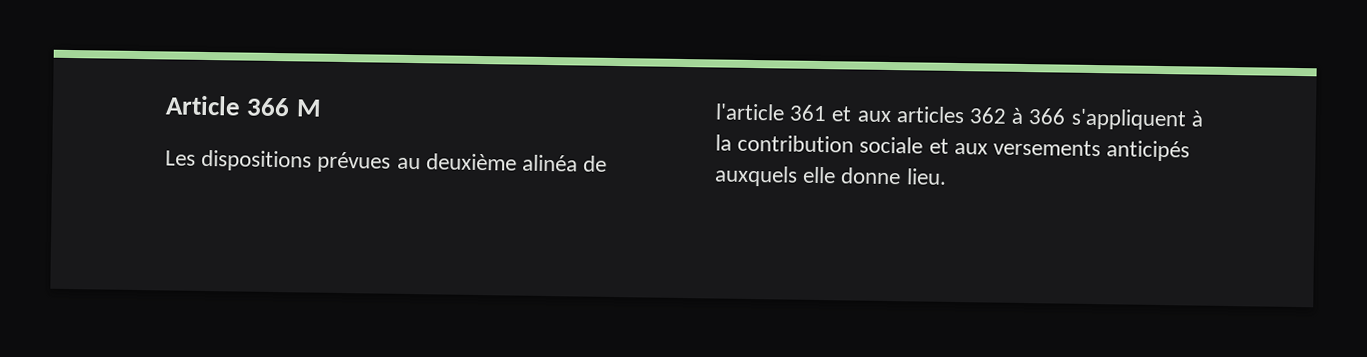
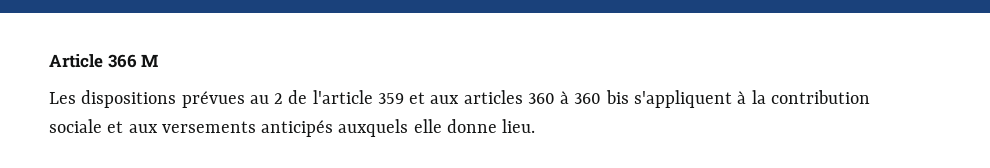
- Les dispositions prévues au deuxième alinéa de l'article 361 et aux articles 362 à 366 s'appliquent à la contribution sociale et aux versements anticipés auxquels elle donne lieu.
+ Les dispositions prévues au 2 de l'article 359 et aux articles 360 à 360 bis s'appliquent à la contribution sociale et aux versements anticipés auxquels elle donne lieu.

